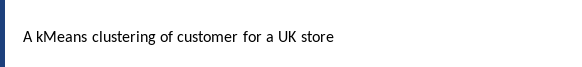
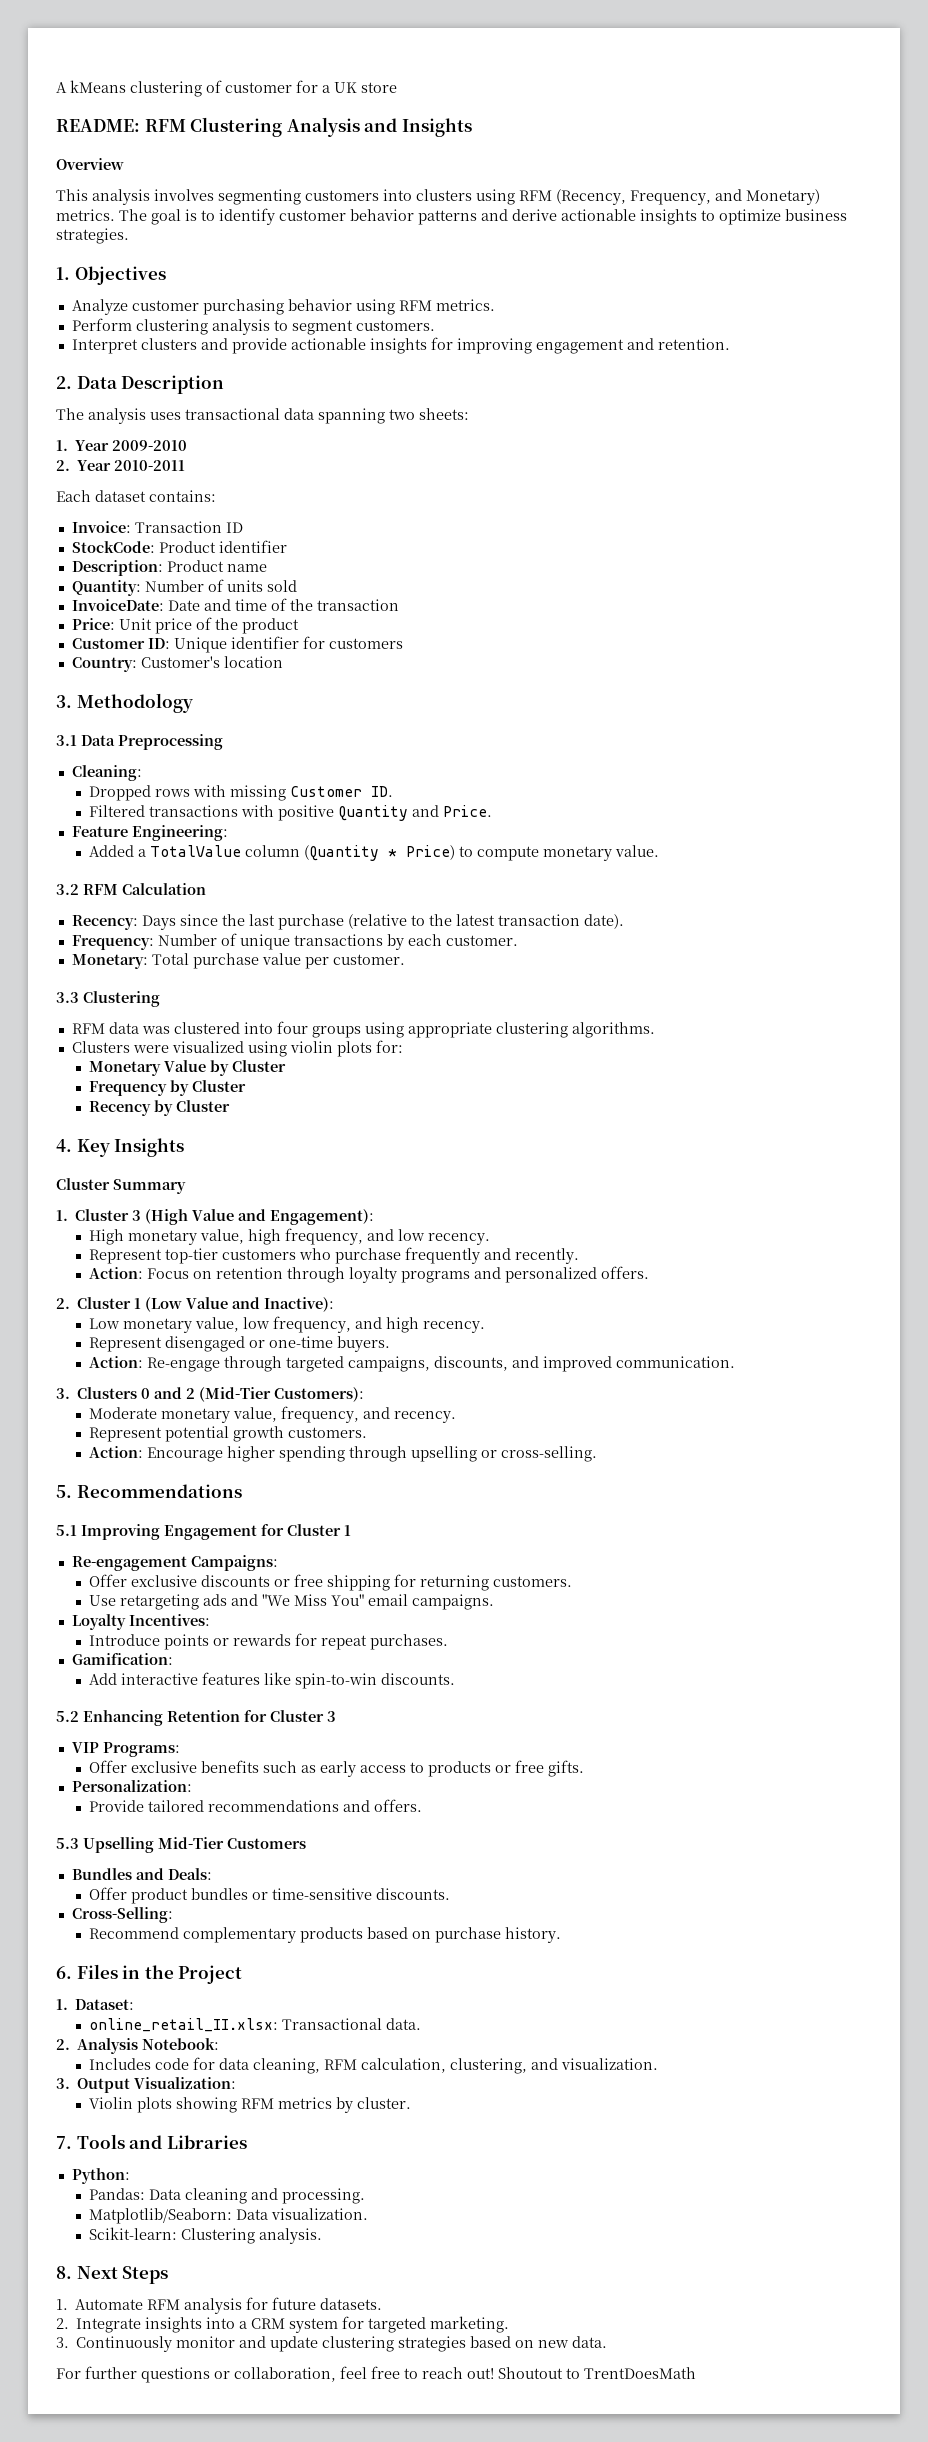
+ README: RFM Clustering Analysis and Insights
+ Overview
+ This analysis involves segmenting customers into clusters using RFM (Recency, Frequency, and Monetary) metrics. The goal is to identify customer behavior patterns and derive actionable insights to optimize business strategies.
+ 1. Objectives
+ Analyze customer purchasing behavior using RFM metrics.
+ Perform clustering analysis to segment customers.
+ Interpret clusters and provide actionable insights for improving engagement and retention.
+ 2. Data Description
+ The analysis uses transactional data spanning two sheets:
+ 1. Year 2009-2010
+ 2. Year 2010-2011
+ Each dataset contains:
+ Invoice: Transaction ID
+ StockCode: Product identifier
+ Description: Product name
+ Quantity: Number of units sold
+ InvoiceDate: Date and time of the transaction
+ Price: Unit price of the product
+ Customer ID: Unique identifier for customers
+ Country: Customer's location
+ 3. Methodology
+ 3.1 Data Preprocessing
+ Cleaning:
+ Dropped rows with missing Customer ID.
+ Filtered transactions with positive Quantity and Price.
+ Feature Engineering:
+ Added a TotalValue column (Quantity * Price) to compute monetary value.
+ 3.2 RFM Calculation
+ Recency: Days since the last purchase (relative to the latest transaction date).
+ Frequency: Number of unique transactions by each customer.
+ Monetary: Total purchase value per customer.
+ 3.3 Clustering
+ RFM data was clustered into four groups using appropriate clustering algorithms.
+ Clusters were visualized using violin plots for:
+ Monetary Value by Cluster
+ Frequency by Cluster
+ Recency by Cluster
+ 4. Key Insights
+ Cluster Summary
+ 1. Cluster 3 (High Value and Engagement):
+ High monetary value, high frequency, and low recency.
+ Represent top-tier customers who purchase frequently and recently.
+ Action: Focus on retention through loyalty programs and personalized offers.
+ 2. Cluster 1 (Low Value and Inactive):
+ Low monetary value, low frequency, and high recency.
+ Represent disengaged or one-time buyers.
+ Action: Re-engage through targeted campaigns, discounts, and improved communication.
+ 3. Clusters 0 and 2 (Mid-Tier Customers):
+ Moderate monetary value, frequency, and recency.
+ Represent potential growth customers.
+ Action: Encourage higher spending through upselling or cross-selling.
+ 5. Recommendations
+ 5.1 Improving Engagement for Cluster 1
+ Re-engagement Campaigns:
+ Offer exclusive discounts or free shipping for returning customers.
+ Use retargeting ads and "We Miss You" email campaigns.
+ Loyalty Incentives:
+ Introduce points or rewards for repeat purchases.
+ Gamification:
+ Add interactive features like spin-to-win discounts.
+ 5.2 Enhancing Retention for Cluster 3
+ VIP Programs:
+ Offer exclusive benefits such as early access to products or free gifts.
+ Personalization:
+ Provide tailored recommendations and offers.
+ 5.3 Upselling Mid-Tier Customers
+ Bundles and Deals:
+ Offer product bundles or time-sensitive discounts.
+ Cross-Selling:
+ Recommend complementary products based on purchase history.
+ 6. Files in the Project
+ 1. Dataset:
+ online_retail_II.xlsx: Transactional data.
+ 2. Analysis Notebook:
+ Includes code for data cleaning, RFM calculation, clustering, and visualization.
+ 3. Output Visualization:
+ Violin plots showing RFM metrics by cluster.
+ 7. Tools and Libraries
+ Python:
+ Pandas: Data cleaning and processing.
+ Matplotlib/Seaborn: Data visualization.
+ Scikit-learn: Clustering analysis.
+ 8. Next Steps
+ 1. Automate RFM analysis for future datasets.
+ 2. Integrate insights into a CRM system for targeted marketing.
+ 3. Continuously monitor and update clustering strategies based on new data.
+ For further questions or collaboration, feel free to reach out! Shoutout to TrentDoesMath

